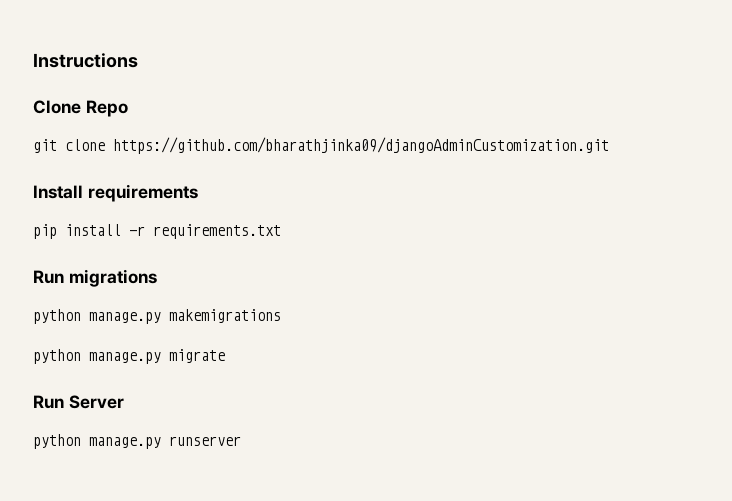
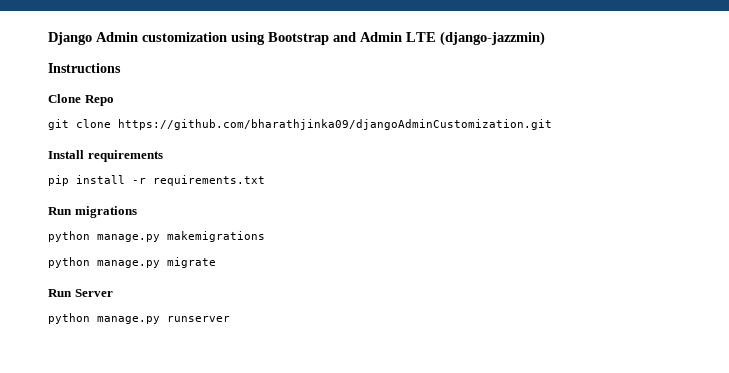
+ Django Admin customization using Bootstrap and Admin LTE (django-jazzmin)

